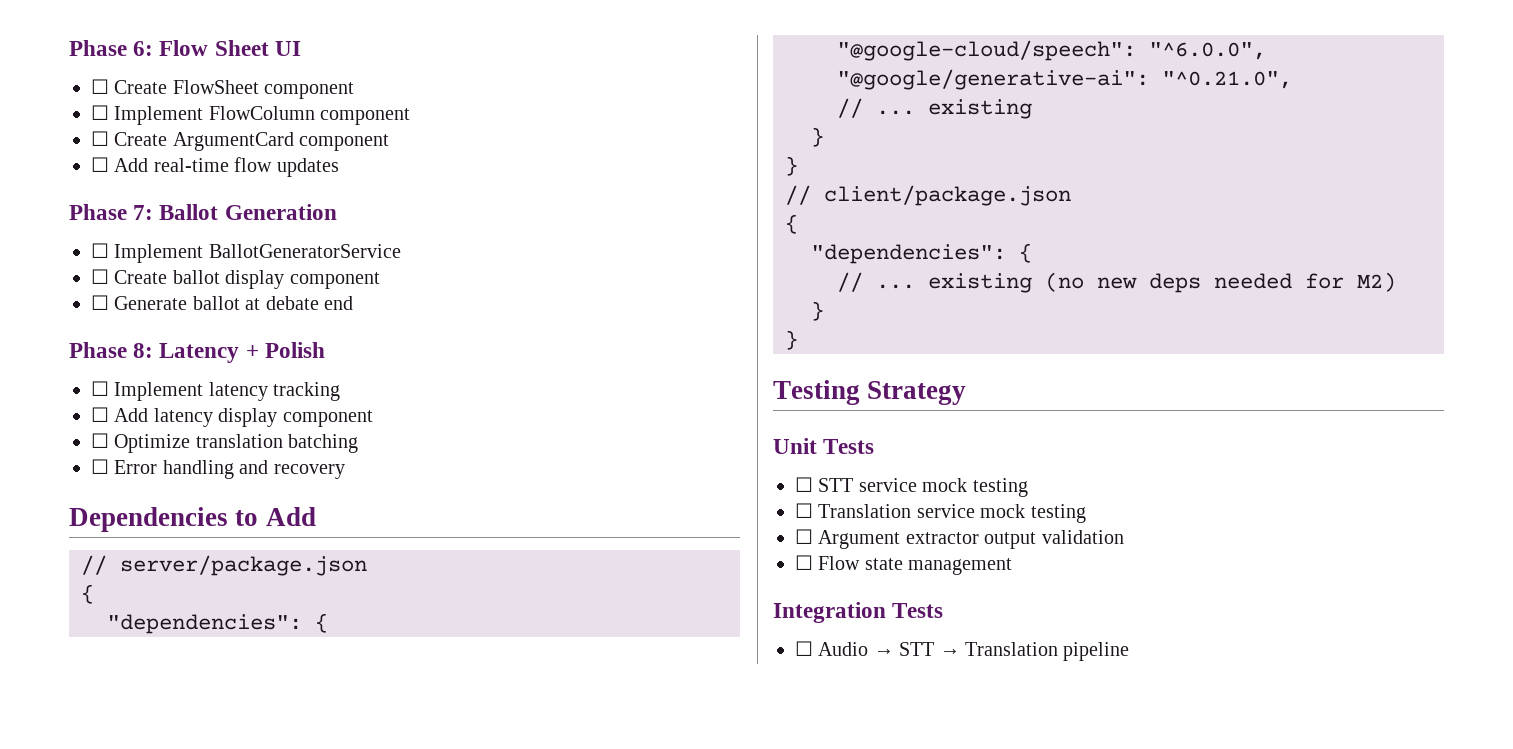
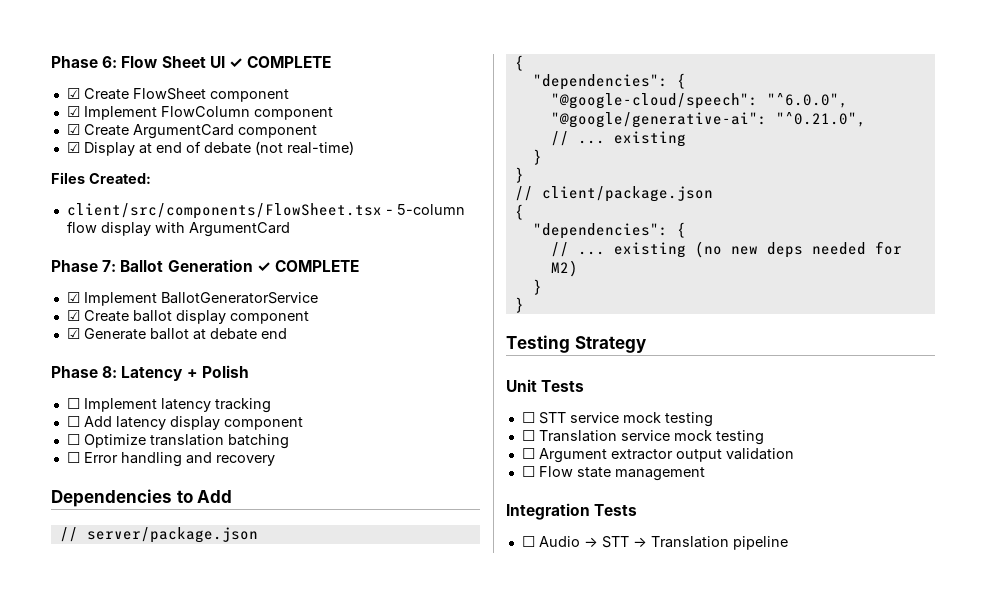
- Phase 6: Flow Sheet UI
- ☐ Create FlowSheet component
+ Phase 6: Flow Sheet UI ✓ COMPLETE
+ ☑ Create FlowSheet component
- ☐ Implement FlowColumn component
+ ☑ Implement FlowColumn component
- ☐ Create ArgumentCard component
+ ☑ Create ArgumentCard component
- ☐ Add real-time flow updates
+ ☑ Display at end of debate (not real-time)
+ Files Created:
+ client/src/components/FlowSheet.tsx - 5-column flow display with ArgumentCard
- Phase 7: Ballot Generation
- ☐ Implement BallotGeneratorService
+ Phase 7: Ballot Generation ✓ COMPLETE
+ ☑ Implement BallotGeneratorService
- ☐ Create ballot display component
+ ☑ Create ballot display component
- ☐ Generate ballot at debate end
+ ☑ Generate ballot at debate end

